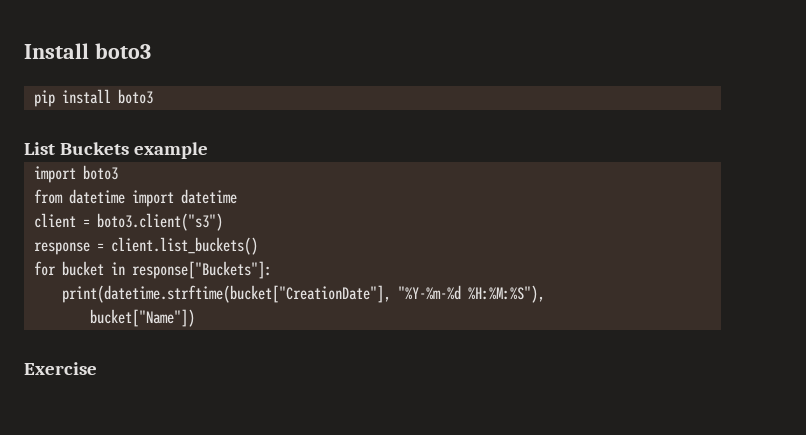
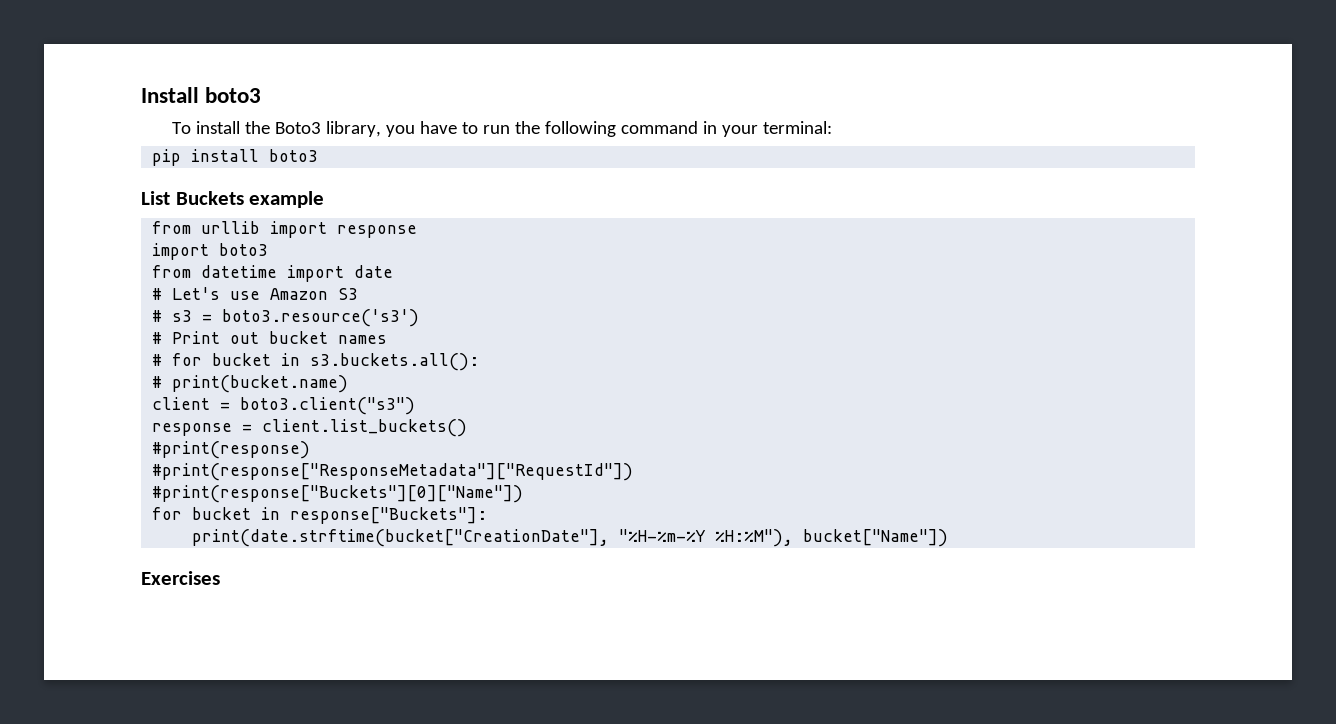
+ To install the Boto3 library, you have to run the following command in your terminal:
+ from urllib import response
- from datetime import datetime
+ from datetime import date
+ # Let's use Amazon S3
+ # s3 = boto3.resource('s3')
+ # Print out bucket names
+ # for bucket in s3.buckets.all():
+ # print(bucket.name)
+ #print(response)
+ #print(response["ResponseMetadata"]["RequestId"])
+ #print(response["Buckets"][0]["Name"])
- print(datetime.strftime(bucket["CreationDate"], "%Y-%m-%d %H:%M:%S"),
- bucket["Name"])
+ print(date.strftime(bucket["CreationDate"], "%H-%m-%Y %H:%M"), bucket["Name"])
- Exercise
+ Exercises

